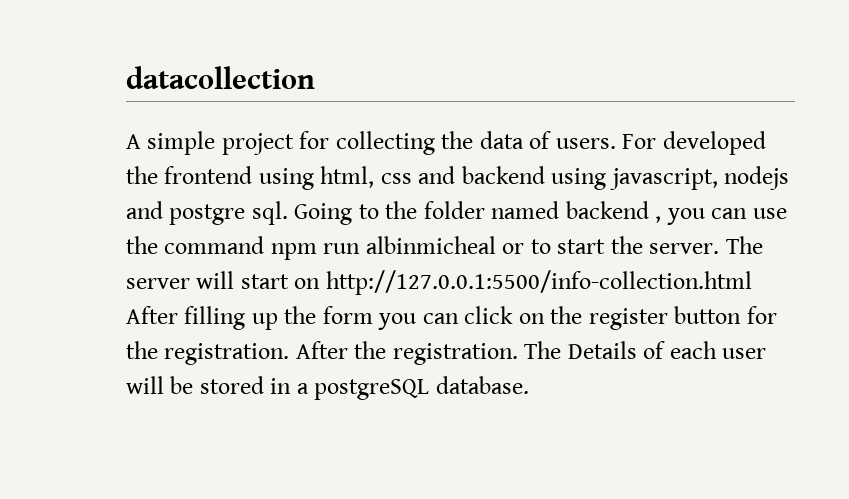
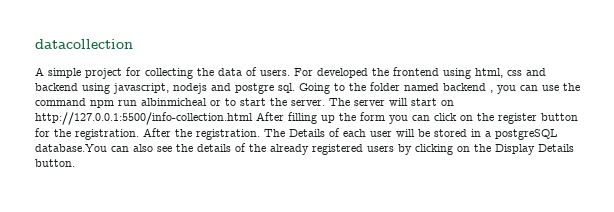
- The Details of each user will be stored in a postgreSQL database.
+ The Details of each user will be stored in a postgreSQL database.You can also see the details of the already registered users by clicking on the Display Details button.

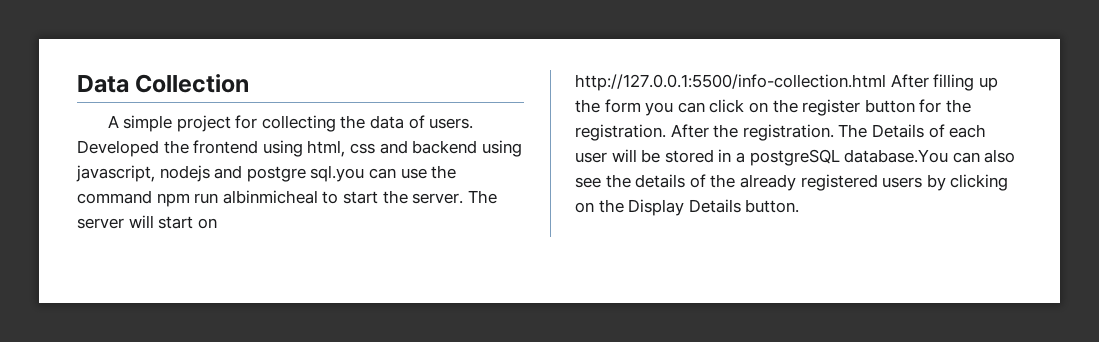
- datacollection
+ Data Collection
- For developed the frontend using html, css and backend using javascript, nodejs and postgre sql. Going to the folder named backend , you can use the command npm run albinmicheal or to start the server.
+ Developed the frontend using html, css and backend using javascript, nodejs and postgre sql.you can use the command npm run albinmicheal to start the server.

